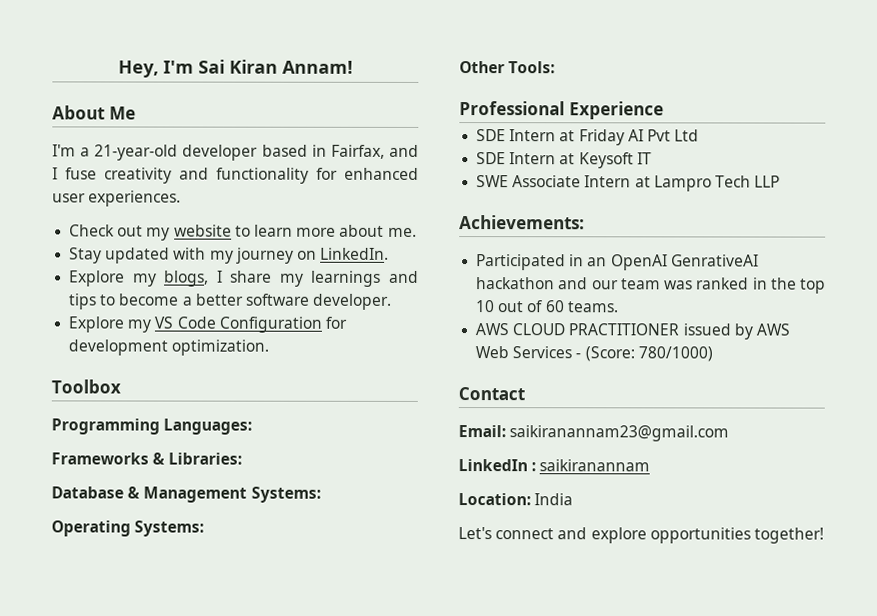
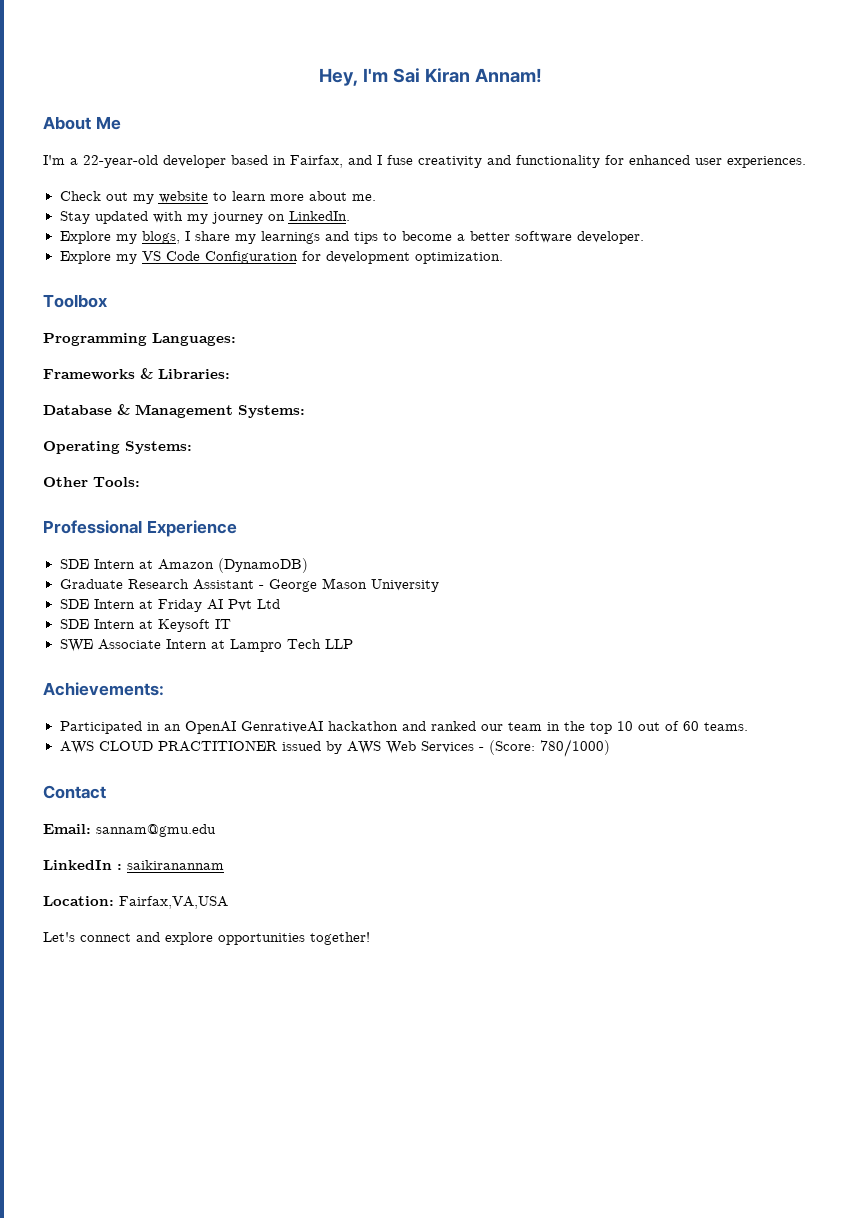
- I'm a 21-year-old developer based in Fairfax, and I fuse creativity and functionality for enhanced user experiences.
+ I'm a 22-year-old developer based in Fairfax, and I fuse creativity and functionality for enhanced user experiences.
+ SDE Intern at Amazon (DynamoDB)
+ Graduate Research Assistant - George Mason University
- Participated in an OpenAI GenrativeAI hackathon and our team was ranked in the top 10 out of 60 teams.
+ Participated in an OpenAI GenrativeAI hackathon and ranked our team in the top 10 out of 60 teams.
- Email: saikiranannam23@gmail.com
+ Email: sannam@gmu.edu
- Location: India
+ Location: Fairfax,VA,USA

